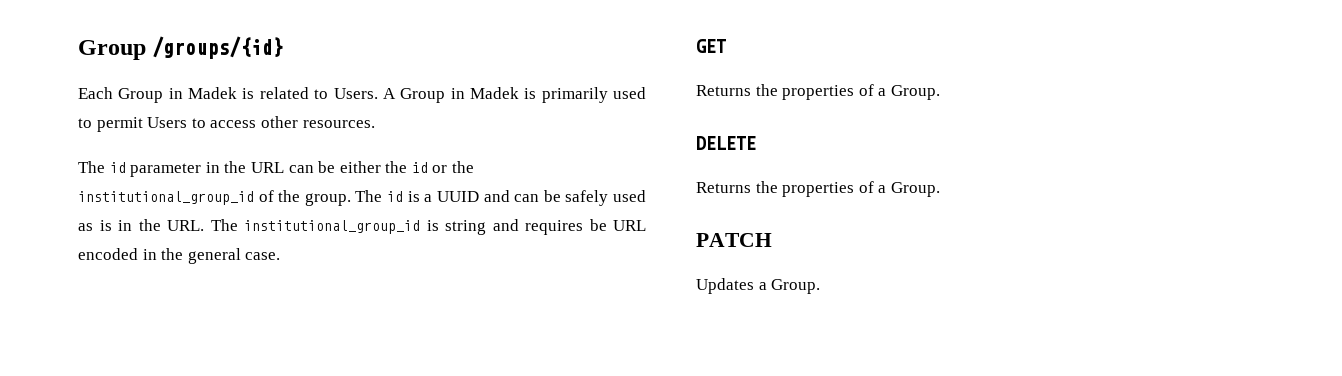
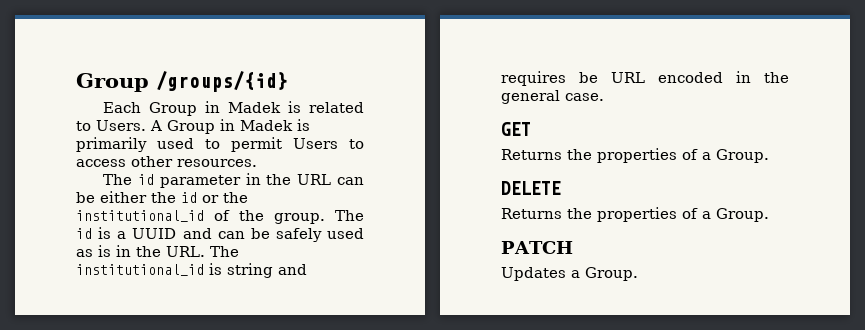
- The id parameter in the URL can be either the іd or the institutional_group_id of the group.
+ The id parameter in the URL can be either the іd or the institutional_id of the group.
- The id is a UUID and can be safely used as is in the URL. The institutional_group_id is string and requires be URL encoded in the general case.
+ The id is a UUID and can be safely used as is in the URL. The institutional_id is string and requires be URL encoded in the general case.

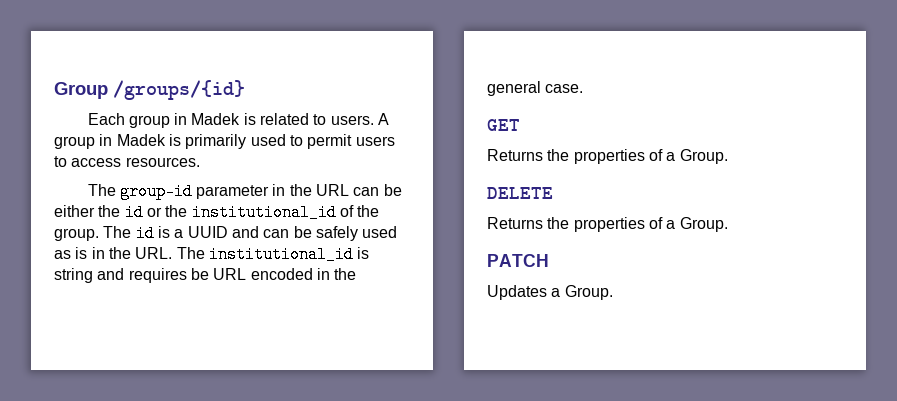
- Each Group in Madek is related to Users. A Group in Madek is primarily used to permit Users to access other resources.
+ Each group in Madek is related to users. A group in Madek is primarily used to permit users to access resources.
- The id parameter in the URL can be either the іd or the institutional_id of the group.
+ The group-id parameter in the URL can be either the іd or the institutional_id of the group.

